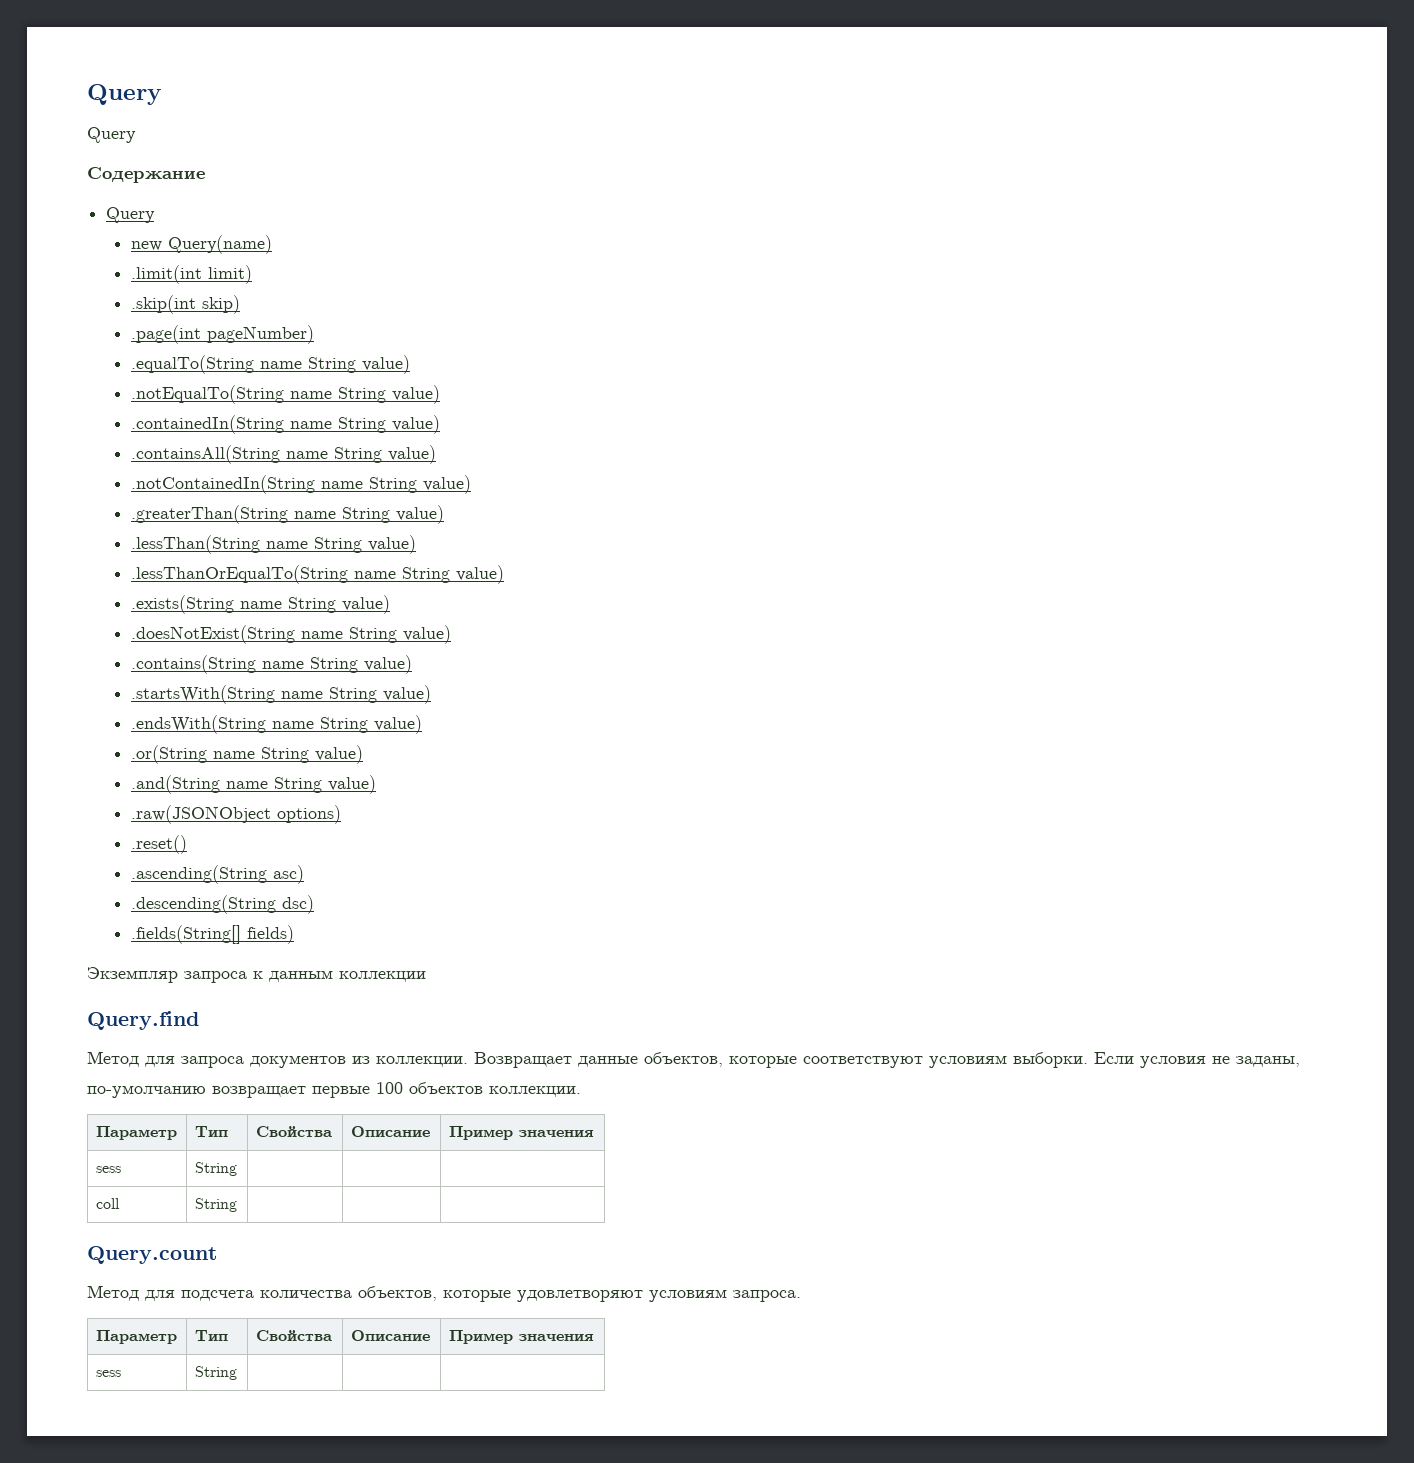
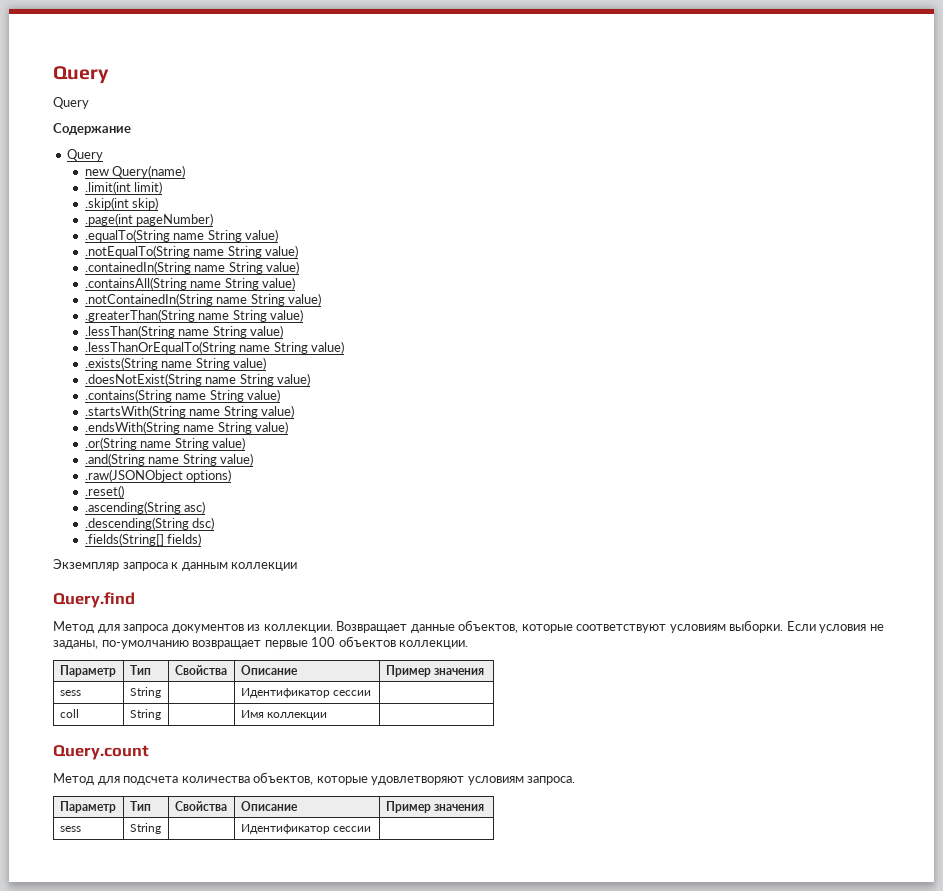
  Если условия не заданы, по-умолчанию возвращает первые 100 объектов коллекции.
  Параметр | Тип | Свойства | Описание | Пример значения
- sess | String | | |
+ sess | String | | Идентификатор сессии |
- coll | String | | |
+ coll | String | | Имя коллекции |
  Метод для подсчета количества объектов, которые удовлетворяют условиям запроса.
  Параметр | Тип | Свойства | Описание | Пример значения
- sess | String | | |
+ sess | String | | Идентификатор сессии |

